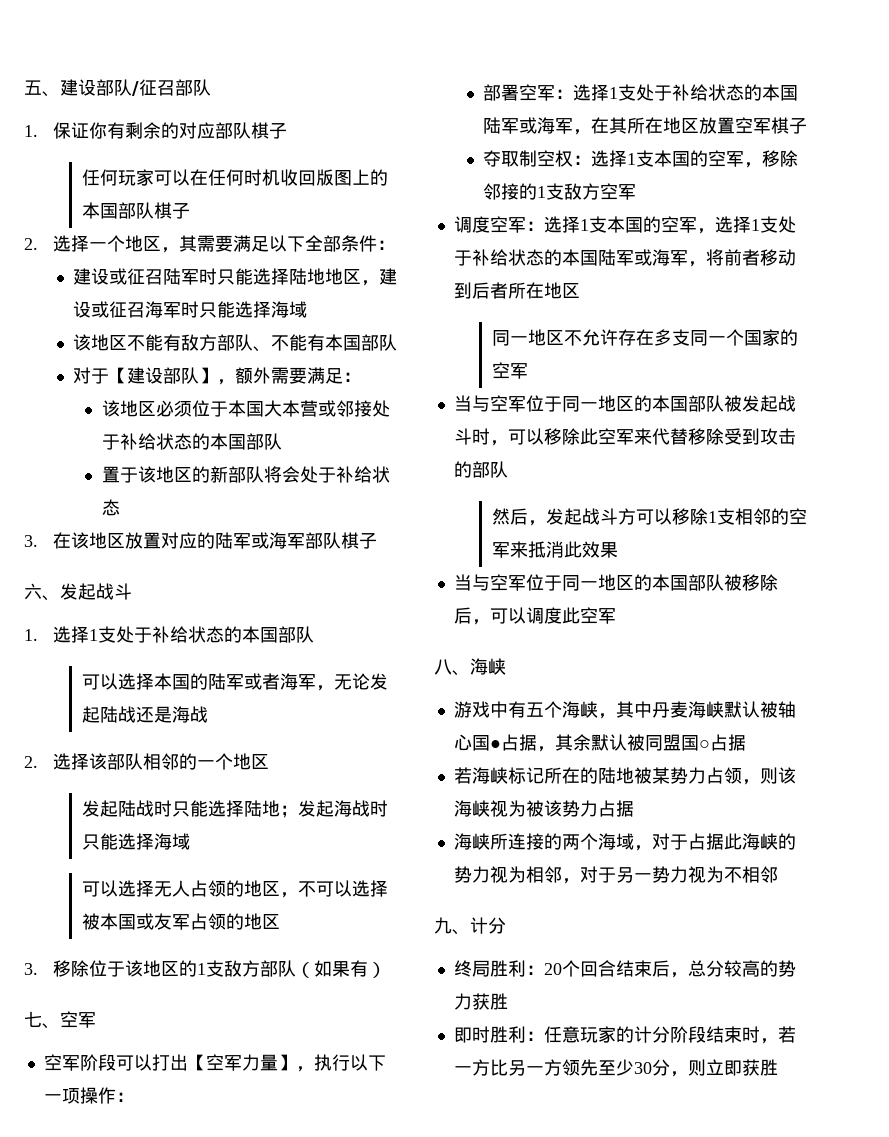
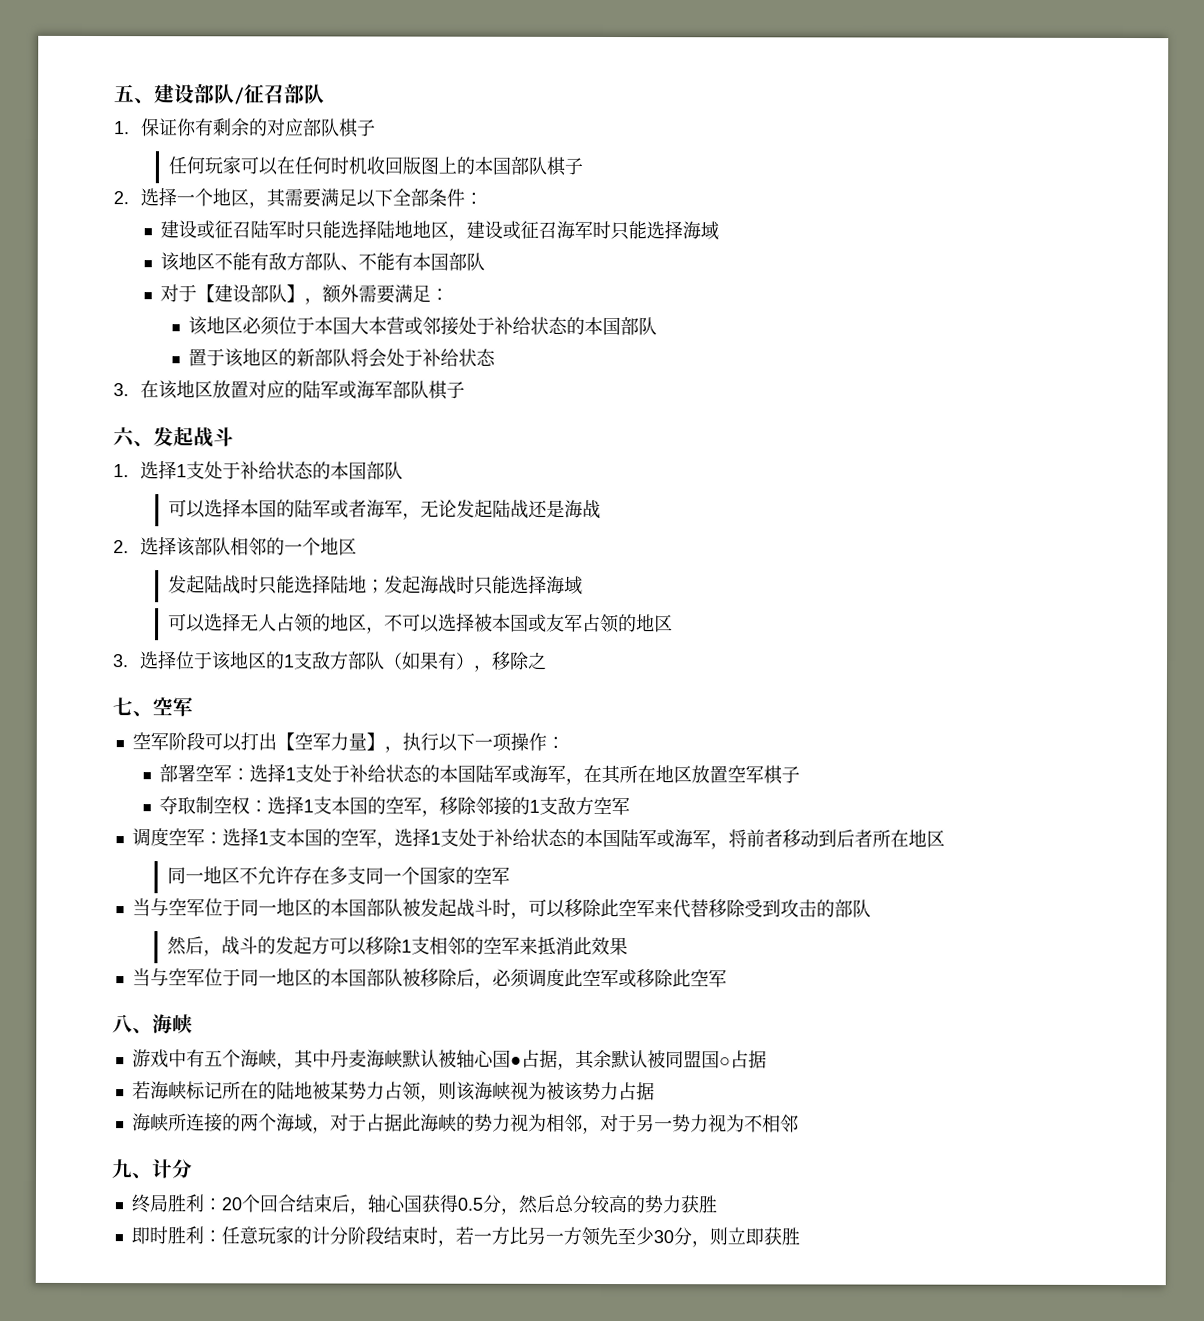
- 3.移除位于该地区的1支敌方部队（如果有）
+ 3.选择位于该地区的1支敌方部队（如果有），移除之
- 然后，发起战斗方可以移除1支相邻的空军来抵消此效果
+ 然后，战斗的发起方可以移除1支相邻的空军来抵消此效果
- 当与空军位于同一地区的本国部队被移除后，可以调度此空军
+ 当与空军位于同一地区的本国部队被移除后，必须调度此空军或移除此空军
- 终局胜利：20个回合结束后，总分较高的势力获胜
+ 终局胜利：20个回合结束后，轴心国获得0.5分，然后总分较高的势力获胜

